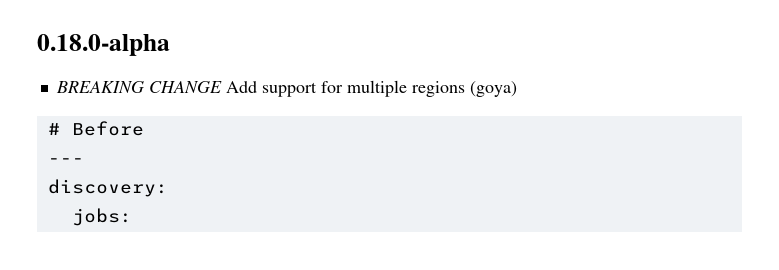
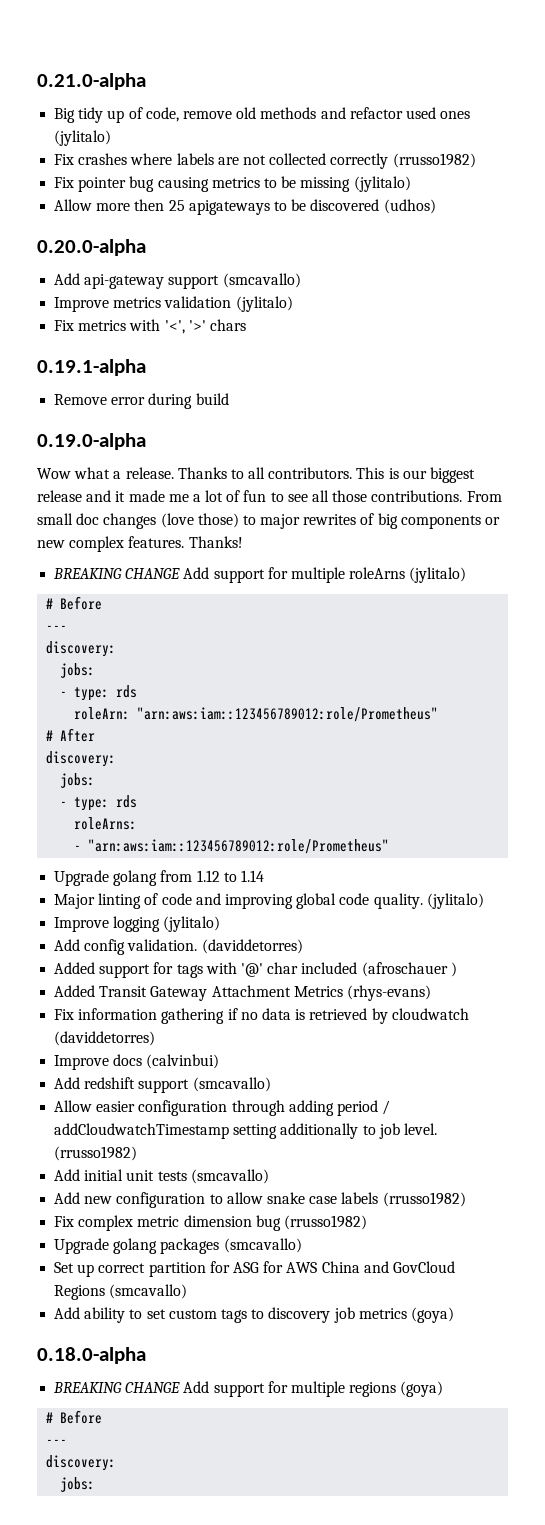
+ 0.21.0-alpha
+ Big tidy up of code, remove old methods and refactor used ones (jylitalo)
+ Fix crashes where labels are not collected correctly (rrusso1982)
+ Fix pointer bug causing metrics to be missing (jylitalo)
+ Allow more then 25 apigateways to be discovered (udhos)
+ 0.20.0-alpha
+ Add api-gateway support (smcavallo)
+ Improve metrics validation (jylitalo)
+ Fix metrics with '<', '>' chars
+ 0.19.1-alpha
+ Remove error during build
+ 0.19.0-alpha
+ Wow what a release. Thanks to all contributors. This is our biggest release and it made me a lot of fun to see all those contributions. From small doc changes (love those) to major rewrites of big components or new complex features. Thanks!
+ BREAKING CHANGE Add support for multiple roleArns (jylitalo)
+ # Before
+ ---
+ discovery:
+ jobs:
+ - type: rds
+ roleArn: "arn:aws:iam::123456789012:role/Prometheus"
+ # After
+ discovery:
+ jobs:
+ - type: rds
+ roleArns:
+ - "arn:aws:iam::123456789012:role/Prometheus"
+ Upgrade golang from 1.12 to 1.14
+ Major linting of code and improving global code quality. (jylitalo)
+ Improve logging (jylitalo)
+ Add config validation. (daviddetorres)
+ Added support for tags with '@' char included (afroschauer )
+ Added Transit Gateway Attachment Metrics (rhys-evans)
+ Fix information gathering if no data is retrieved by cloudwatch (daviddetorres)
+ Improve docs (calvinbui)
+ Add redshift support (smcavallo)
+ Allow easier configuration through adding period / addCloudwatchTimestamp setting additionally to job level. (rrusso1982)
+ Add initial unit tests (smcavallo)
+ Add new configuration to allow snake case labels (rrusso1982)
+ Fix complex metric dimension bug (rrusso1982)
+ Upgrade golang packages (smcavallo)
+ Set up correct partition for ASG for AWS China and GovCloud Regions (smcavallo)
+ Add ability to set custom tags to discovery job metrics (goya)

